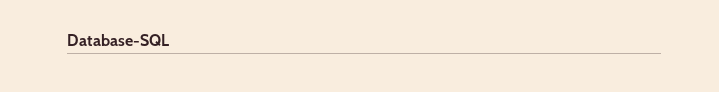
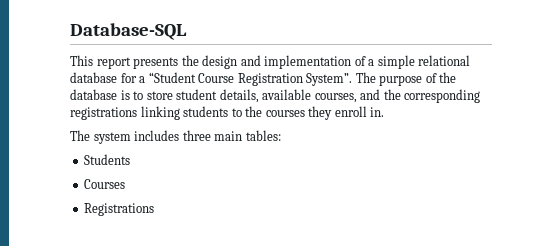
+ This report presents the design and implementation of a simple relational database for a “Student Course Registration System”. The purpose of the database is to store student details, available courses, and the corresponding registrations linking students to the courses they enroll in.
+ The system includes three main tables:
+ Students
+ Courses
+ Registrations

